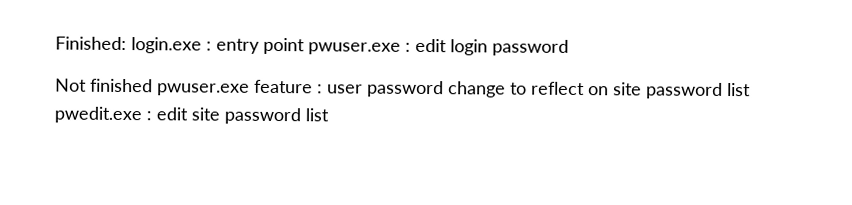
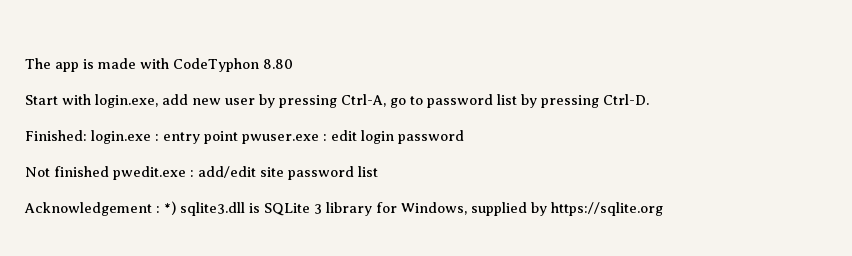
+ The app is made with CodeTyphon 8.80
+ Start with login.exe, add new user by pressing Ctrl-A, go to password list by pressing Ctrl-D.
- Not finished pwuser.exe feature : user password change to reflect on site password list pwedit.exe : edit site password list
+ Not finished pwedit.exe : add/edit site password list
+ Acknowledgement : *) sqlite3.dll is SQLite 3 library for Windows, supplied by https://sqlite.org

